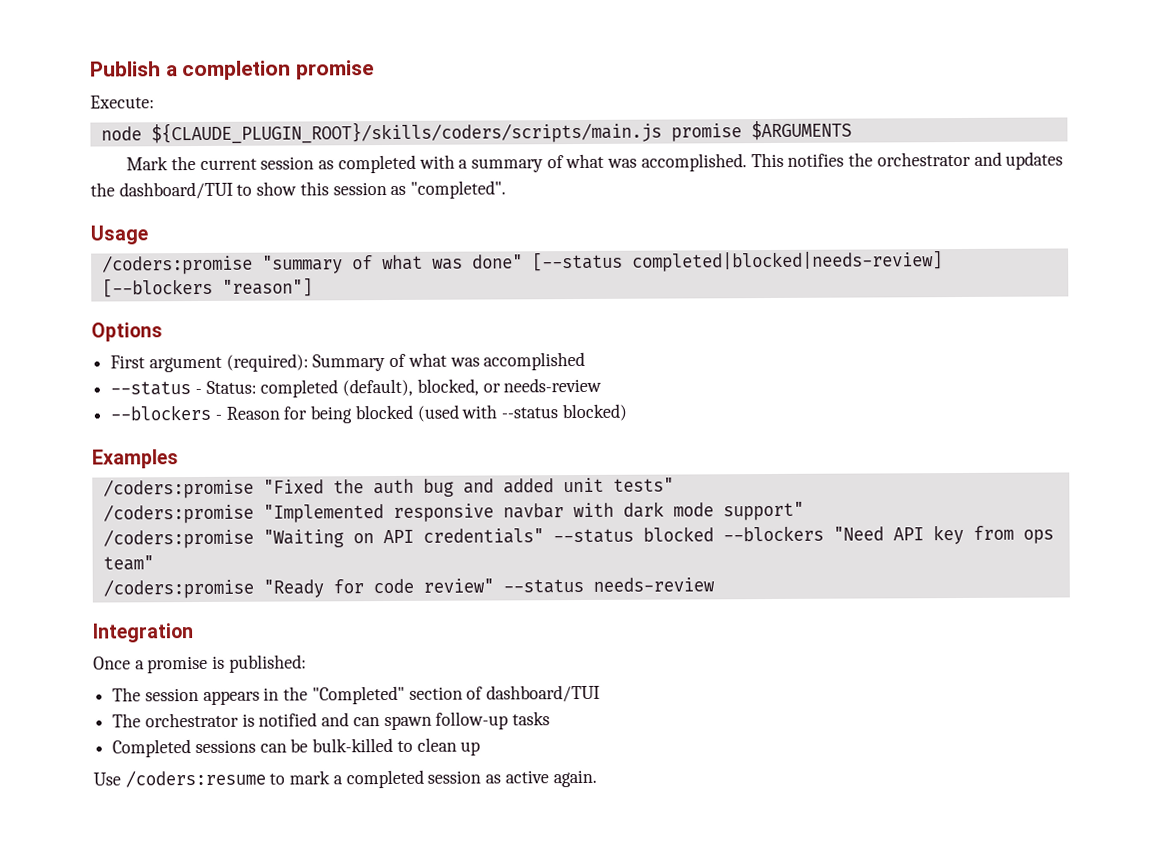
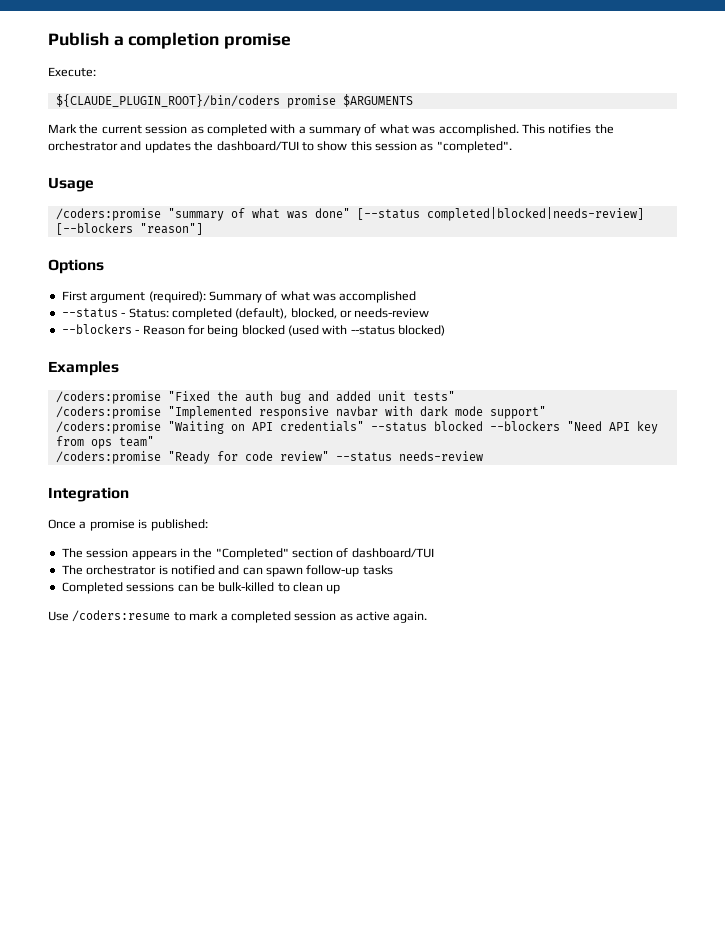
- node ${CLAUDE_PLUGIN_ROOT}/skills/coders/scripts/main.js promise $ARGUMENTS
+ ${CLAUDE_PLUGIN_ROOT}/bin/coders promise $ARGUMENTS

